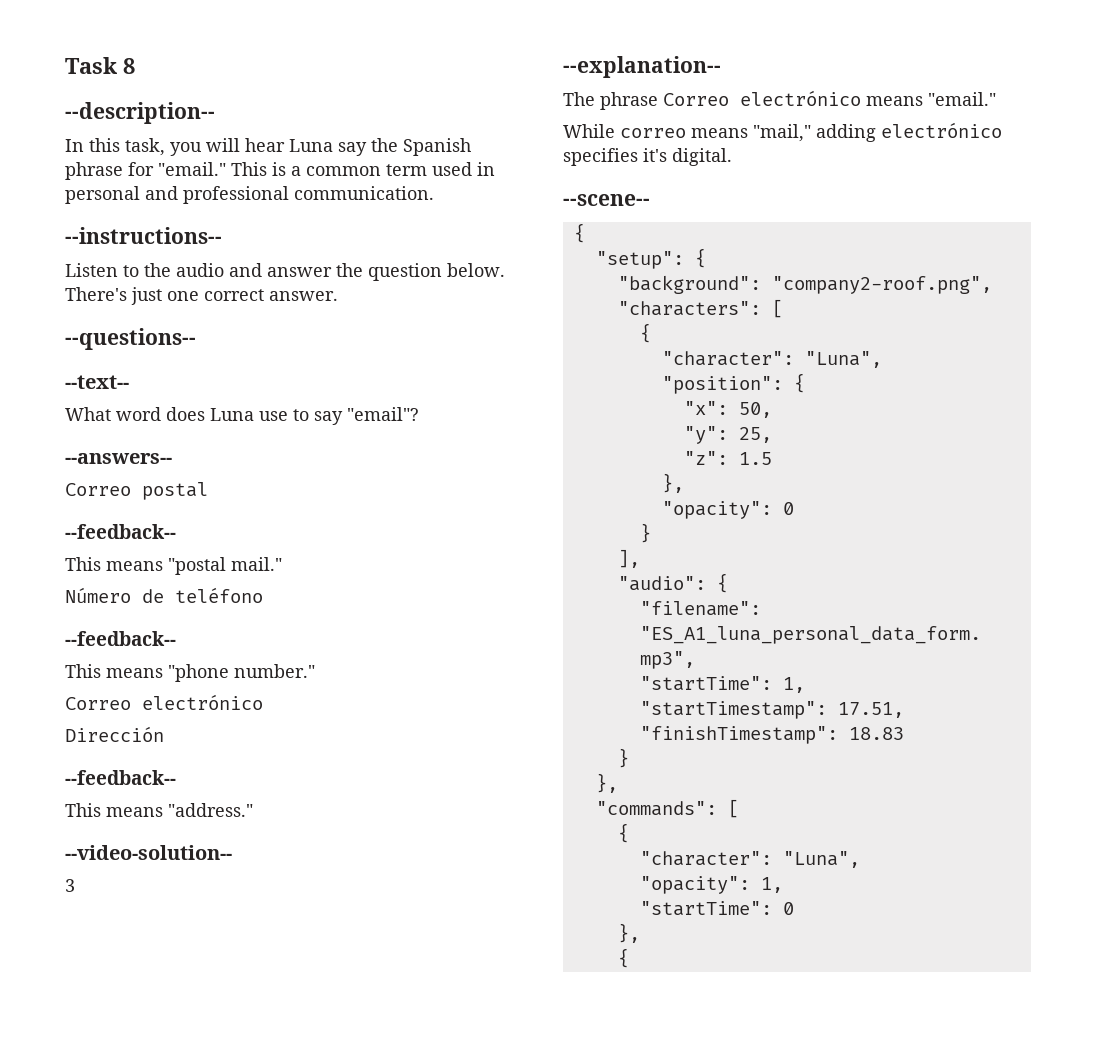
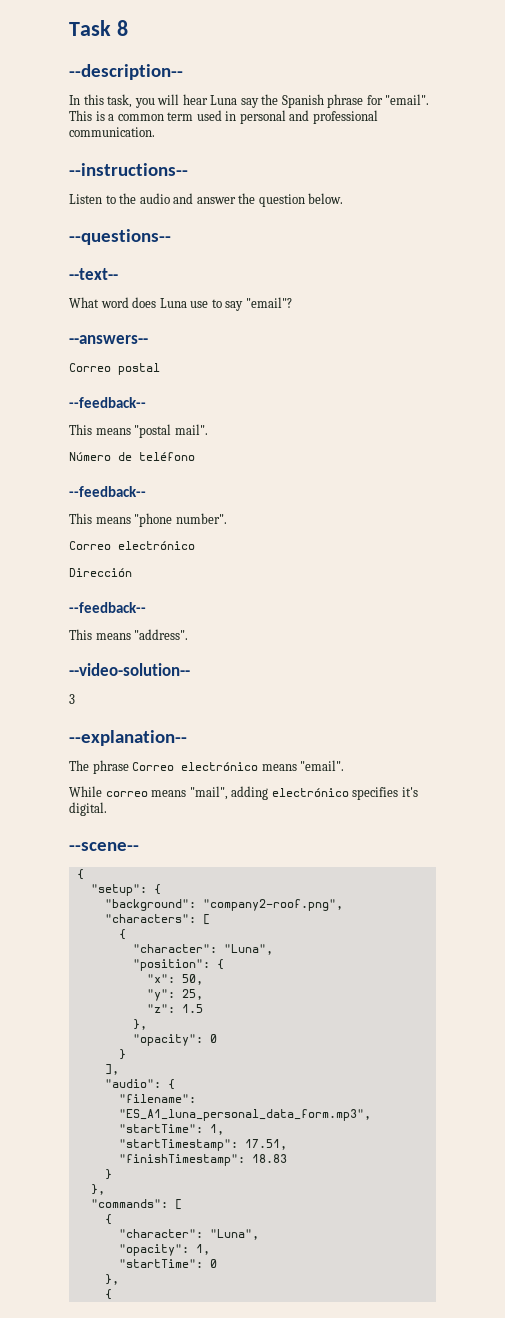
- In this task, you will hear Luna say the Spanish phrase for "email."
+ In this task, you will hear Luna say the Spanish phrase for "email".
- There's just one correct answer.
- This means "postal mail."
+ This means "postal mail".
- This means "phone number."
+ This means "phone number".
- This means "address."
+ This means "address".
- The phrase Correo electrónico means "email."
+ The phrase Correo electrónico means "email".
- While correo means "mail," adding electrónico specifies it's digital.
+ While correo means "mail", adding electrónico specifies it's digital.

